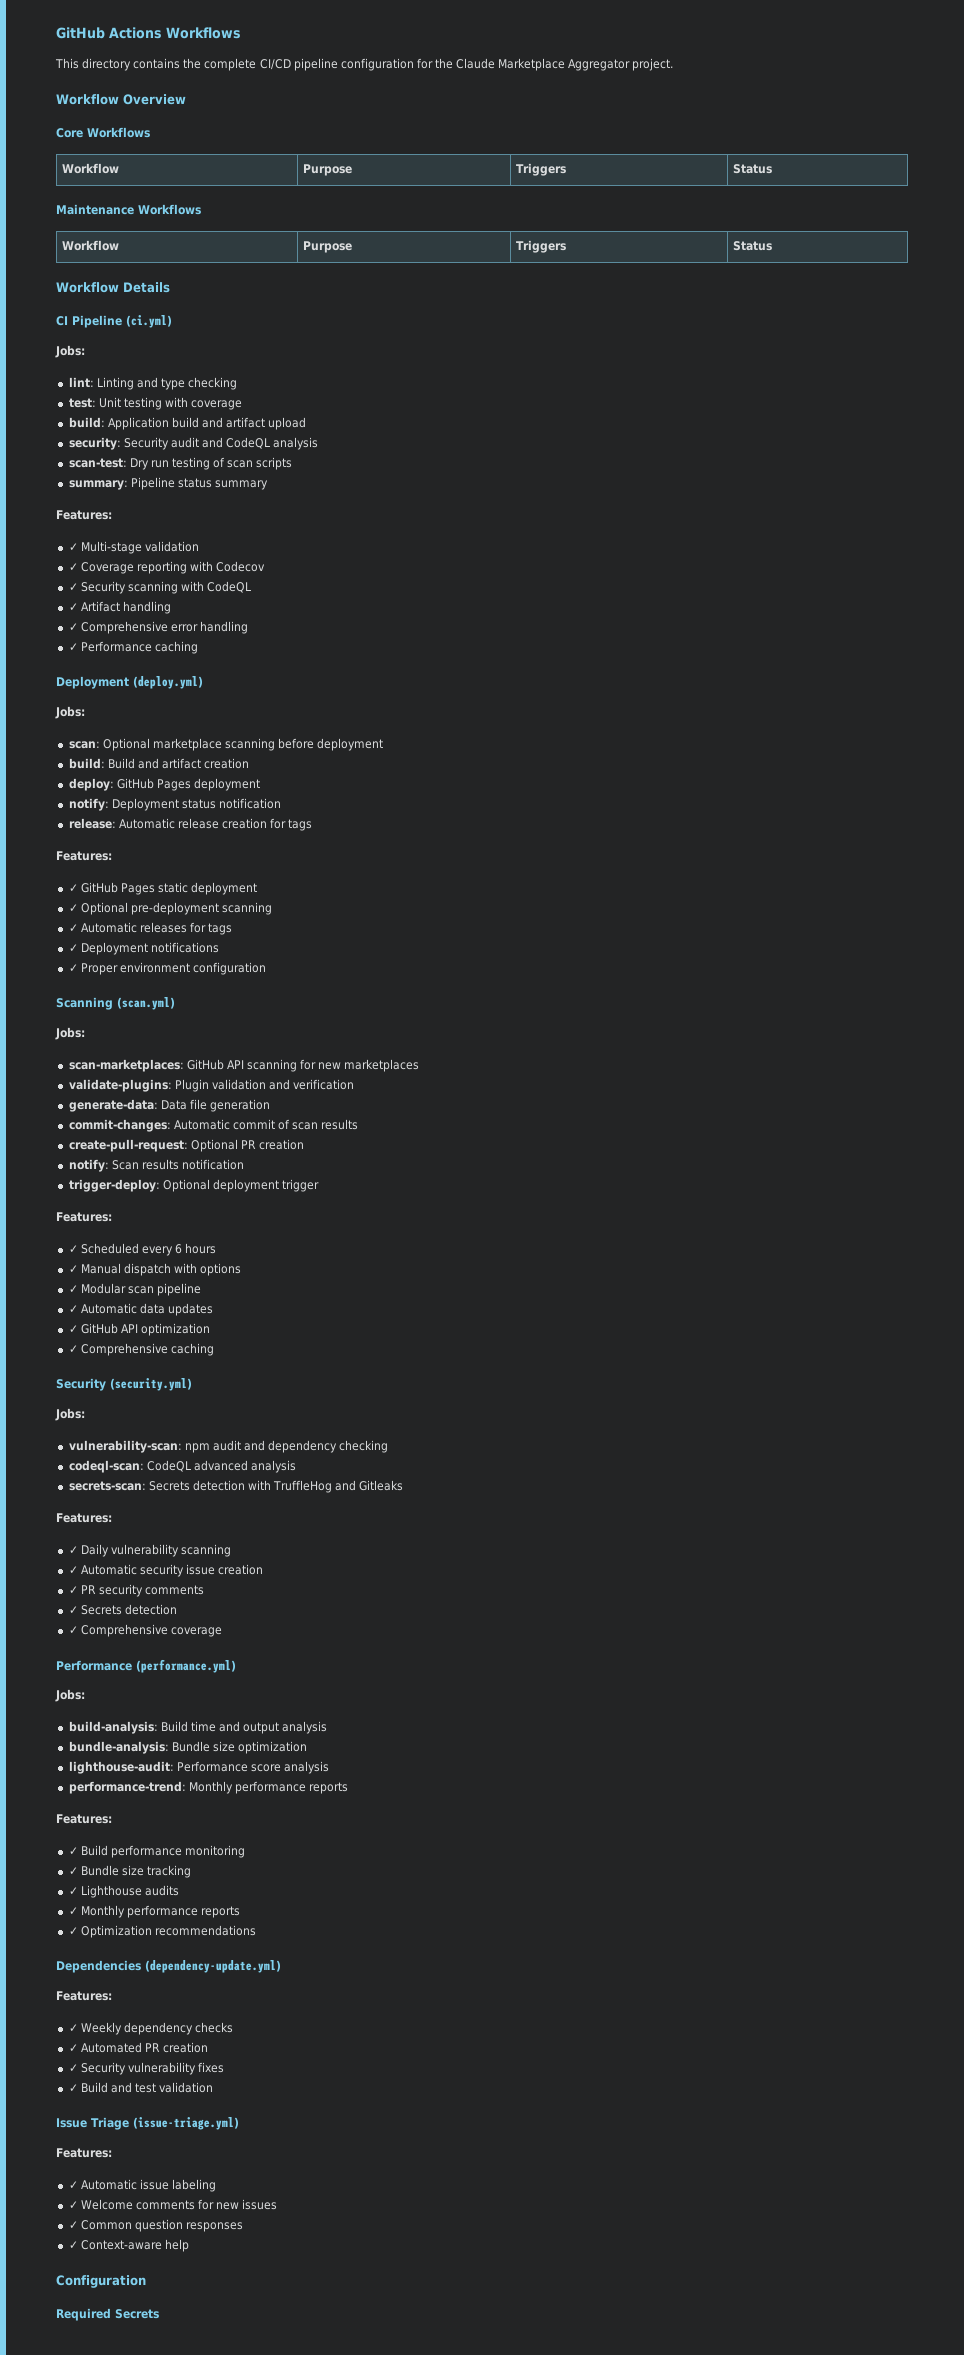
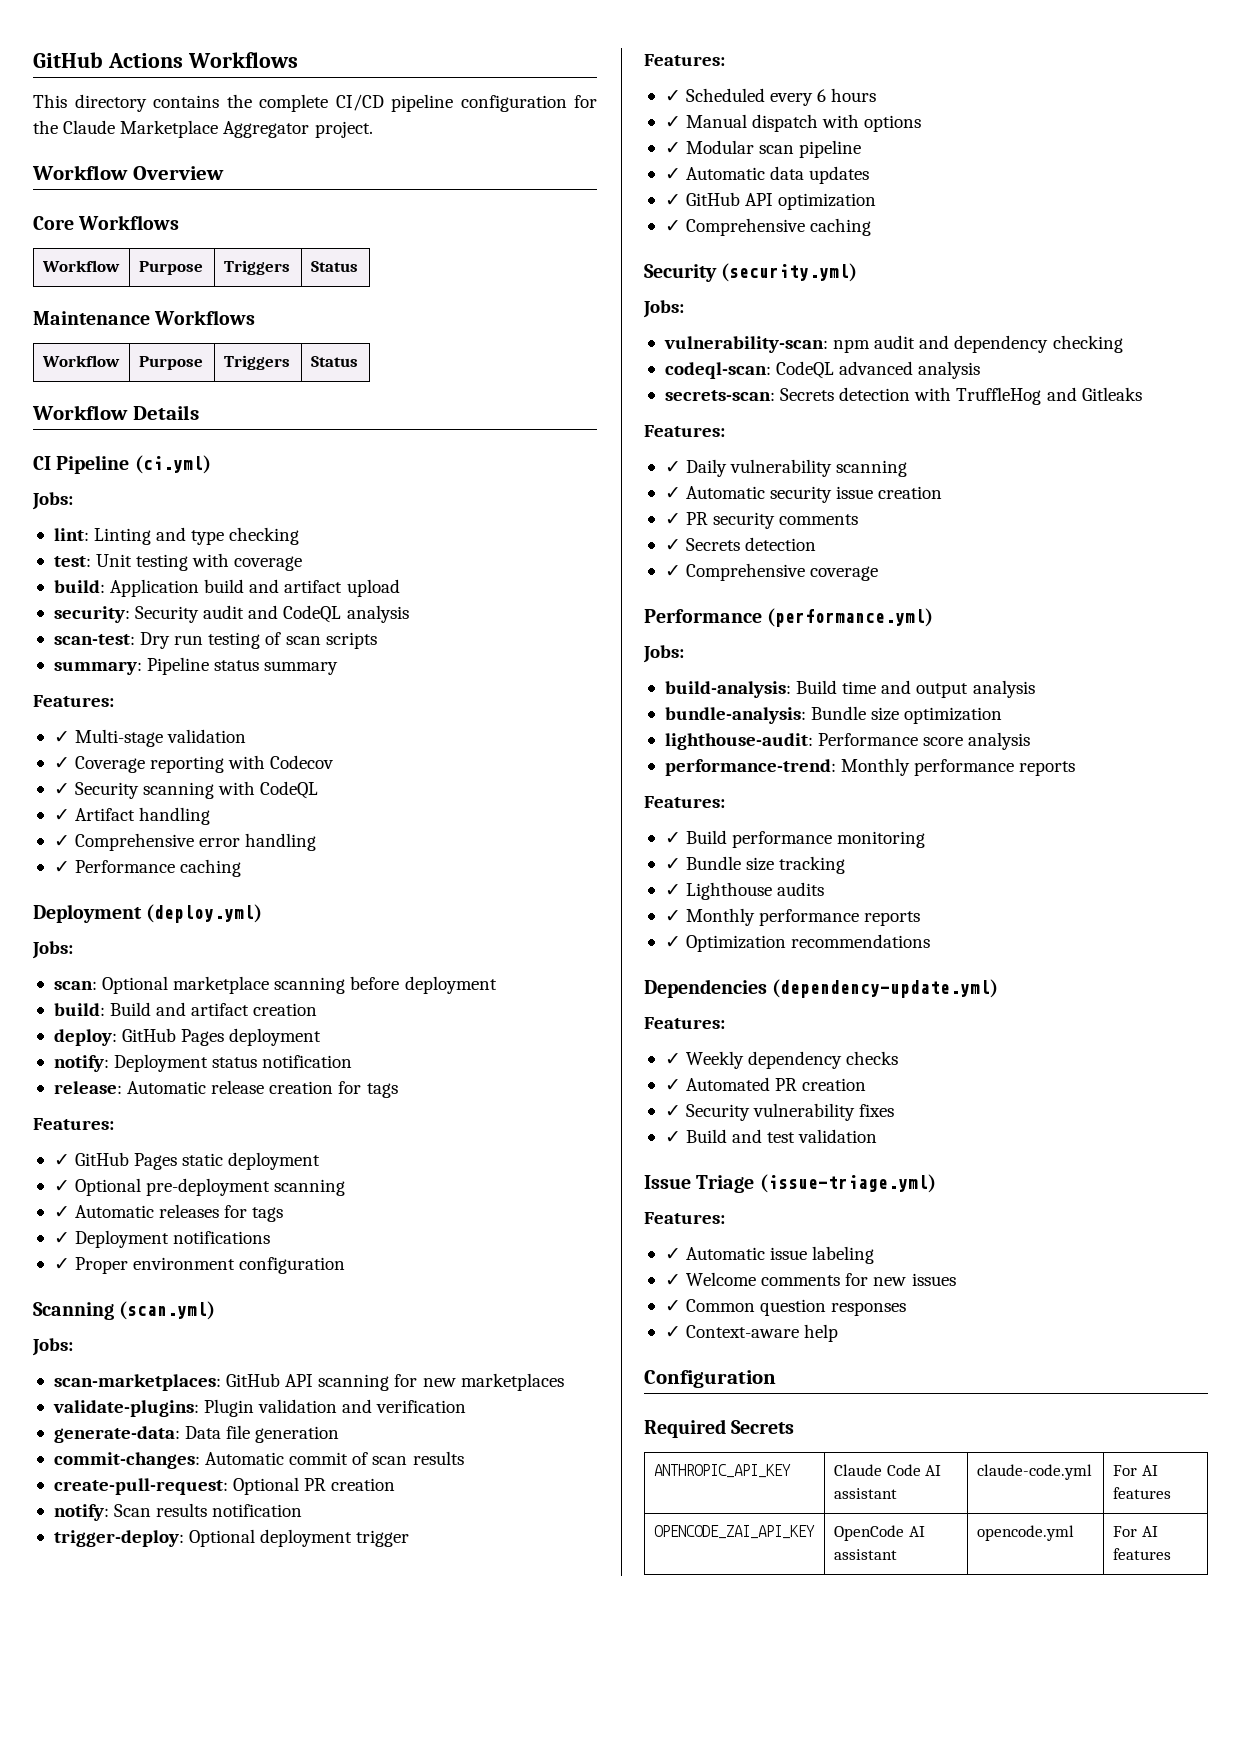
+ ANTHROPIC_API_KEY | Claude Code AI assistant | claude-code.yml | For AI features
+ OPENCODE_ZAI_API_KEY | OpenCode AI assistant | opencode.yml | For AI features

